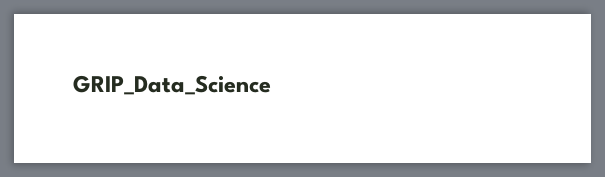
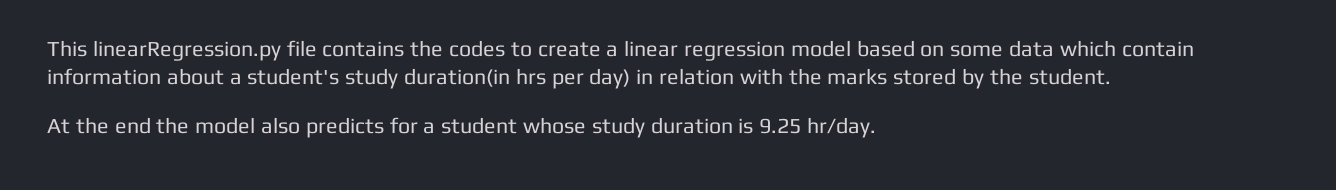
- GRIP_Data_Science
+ This linearRegression.py file contains the codes to create a linear regression model based on some data which contain information about a student's study duration(in hrs per day) in relation with the marks stored by the student.
+ At the end the model also predicts for a student whose study duration is 9.25 hr/day.

